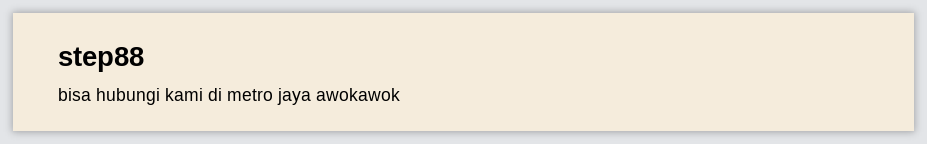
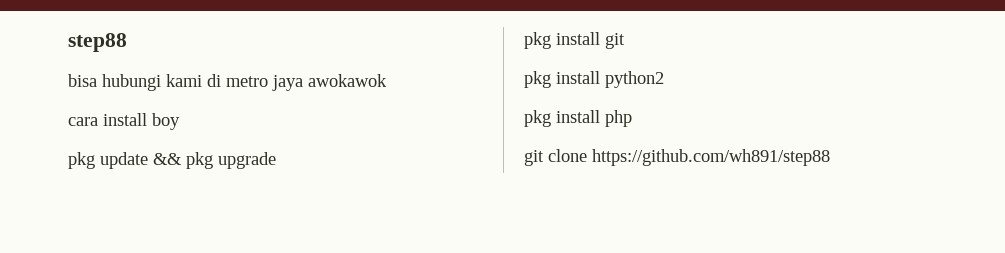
+ cara install boy
+ pkg update && pkg upgrade
+ pkg install git
+ pkg install python2
+ pkg install php
+ git clone https://github.com/wh891/step88

